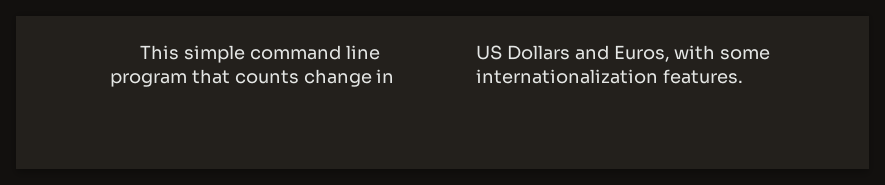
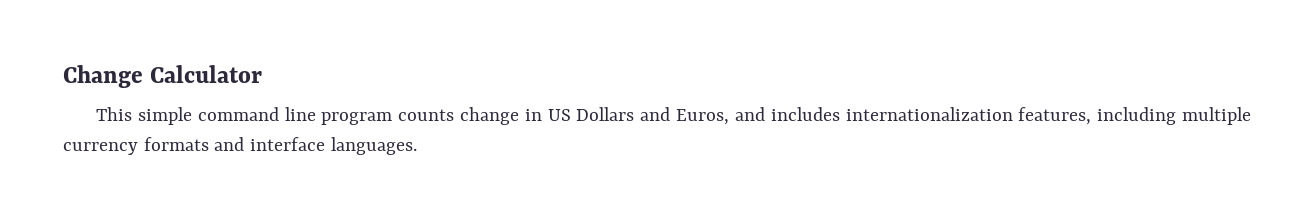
+ Change Calculator
- This simple command line program that counts change in US Dollars and Euros, with some internationalization features.
+ This simple command line program counts change in US Dollars and Euros, and includes internationalization features, including multiple currency formats and interface languages.

